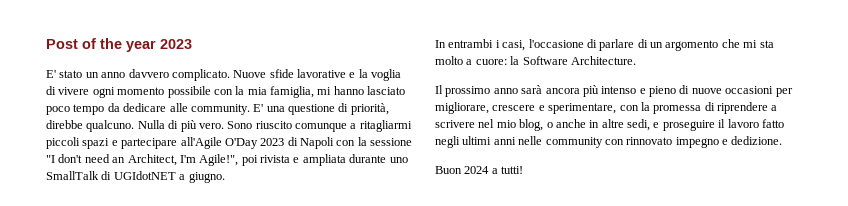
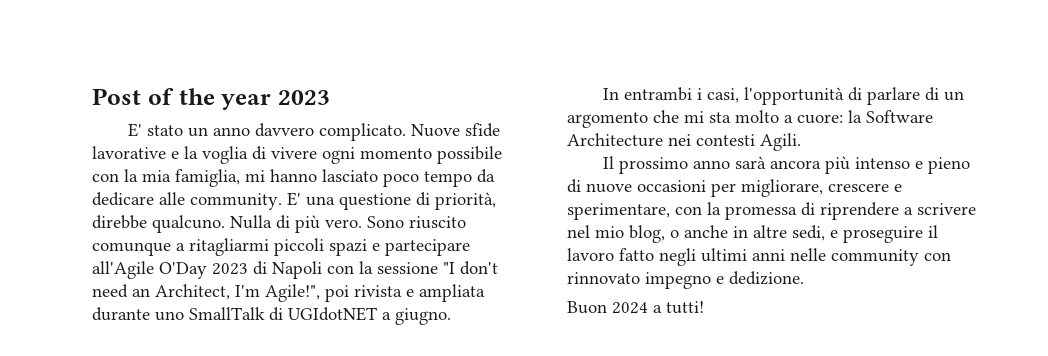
- In entrambi i casi, l'occasione di parlare di un argomento che mi sta molto a cuore: la Software Architecture.
+ In entrambi i casi, l'opportunità di parlare di un argomento che mi sta molto a cuore: la Software Architecture nei contesti Agili.

